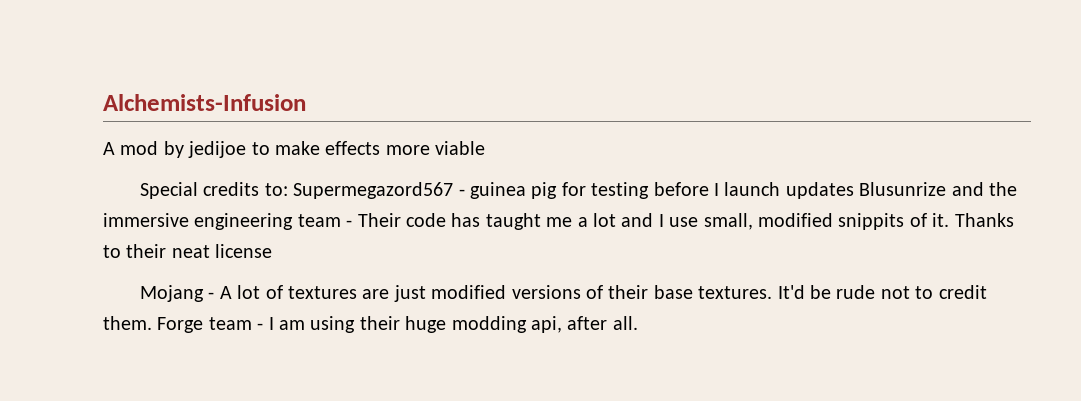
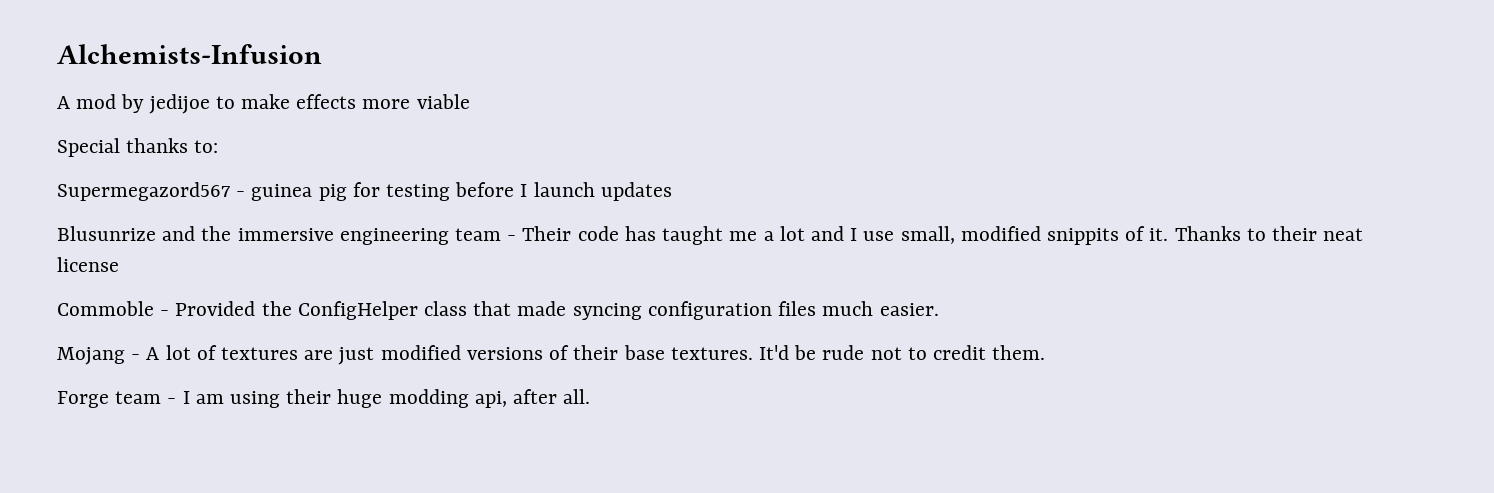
- Special credits to: Supermegazord567 - guinea pig for testing before I launch updates Blusunrize and the immersive engineering team - Their code has taught me a lot and I use small, modified snippits of it.
+ Special thanks to:
+ Supermegazord567 - guinea pig for testing before I launch updates
+ Blusunrize and the immersive engineering team - Their code has taught me a lot and I use small, modified snippits of it.
+ Commoble - Provided the ConfigHelper class that made syncing configuration files much easier.
- It'd be rude not to credit them. Forge team - I am using their huge modding api, after all.
+ It'd be rude not to credit them.
+ Forge team - I am using their huge modding api, after all.

